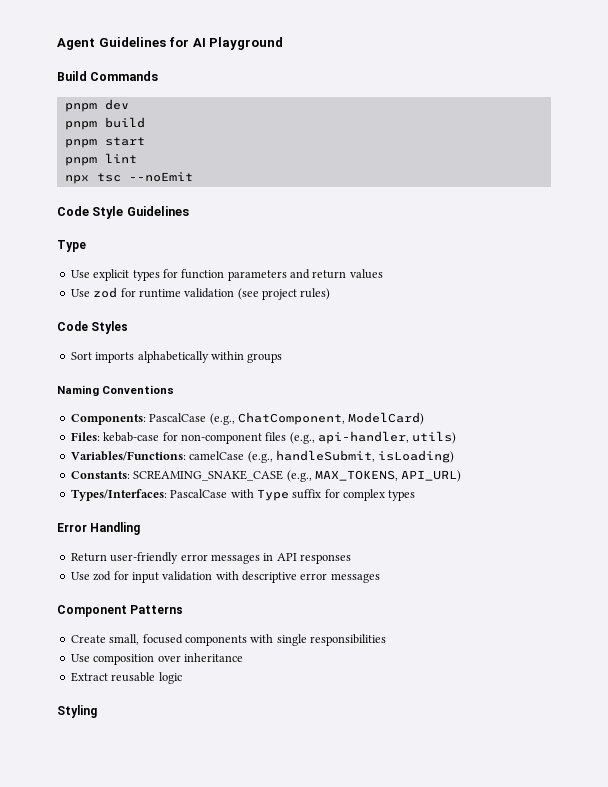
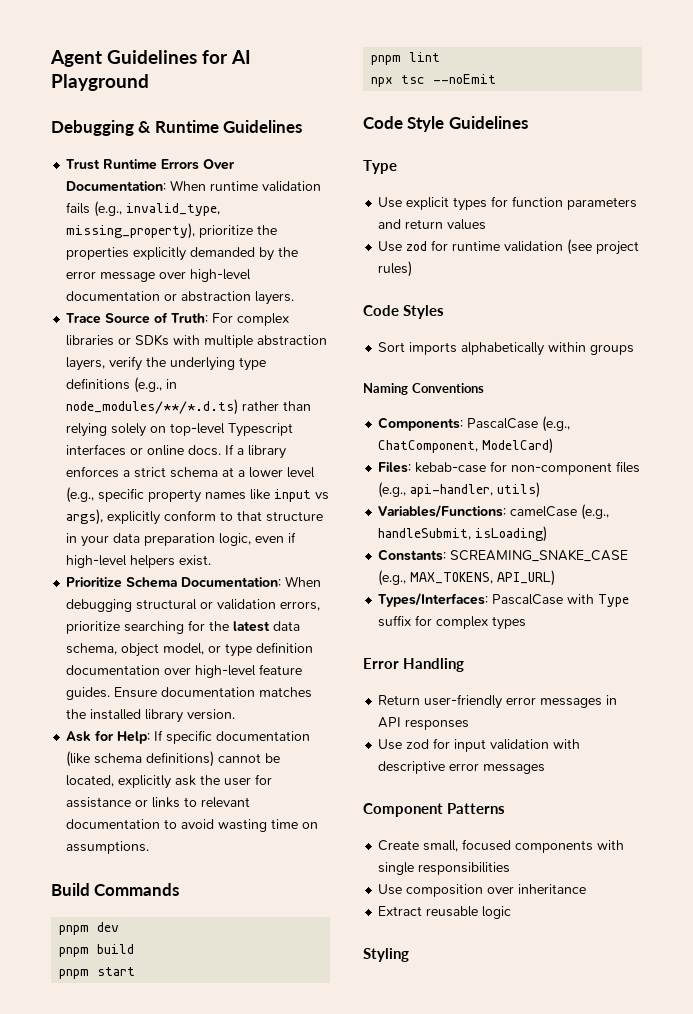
+ Debugging & Runtime Guidelines
+ Trust Runtime Errors Over Documentation: When runtime validation fails (e.g., invalid_type, missing_property), prioritize the properties explicitly demanded by the error message over high-level documentation or abstraction layers.
+ Trace Source of Truth: For complex libraries or SDKs with multiple abstraction layers, verify the underlying type definitions (e.g., in node_modules/**/*.d.ts) rather than relying solely on top-level Typescript interfaces or online docs. If a library enforces a strict schema at a lower level (e.g., specific property names like input vs args), explicitly conform to that structure in your data preparation logic, even if high-level helpers exist.
+ Prioritize Schema Documentation: When debugging structural or validation errors, prioritize searching for the latest data schema, object model, or type definition documentation over high-level feature guides. Ensure documentation matches the installed library version.
+ Ask for Help: If specific documentation (like schema definitions) cannot be located, explicitly ask the user for assistance or links to relevant documentation to avoid wasting time on assumptions.

